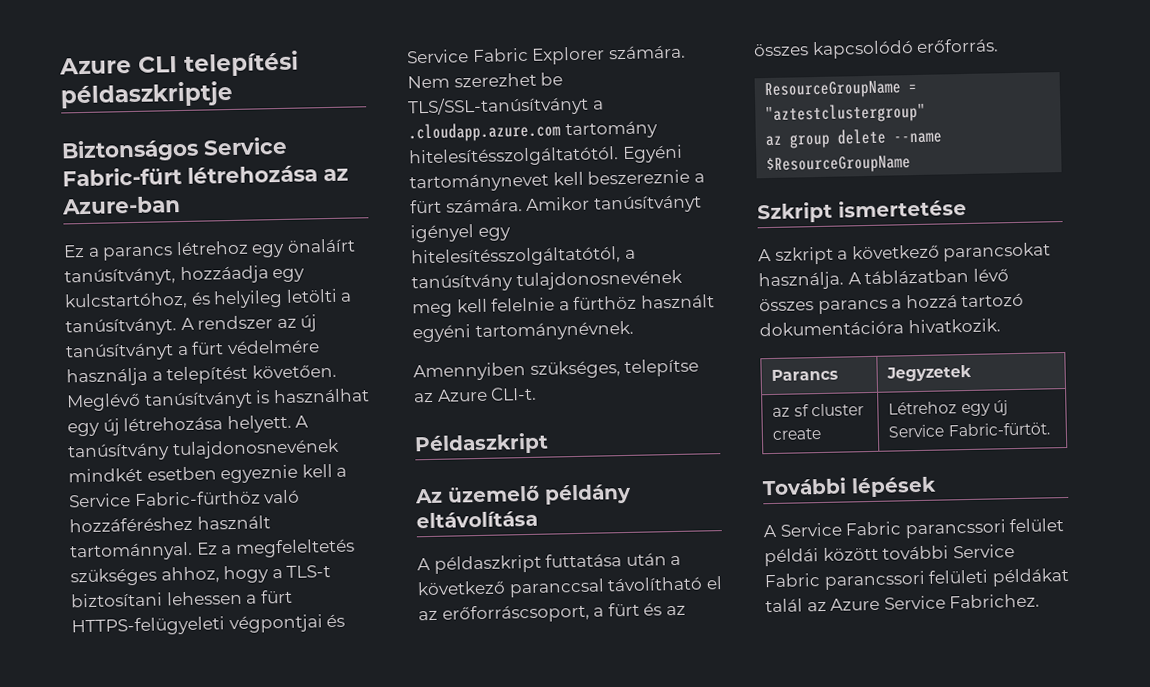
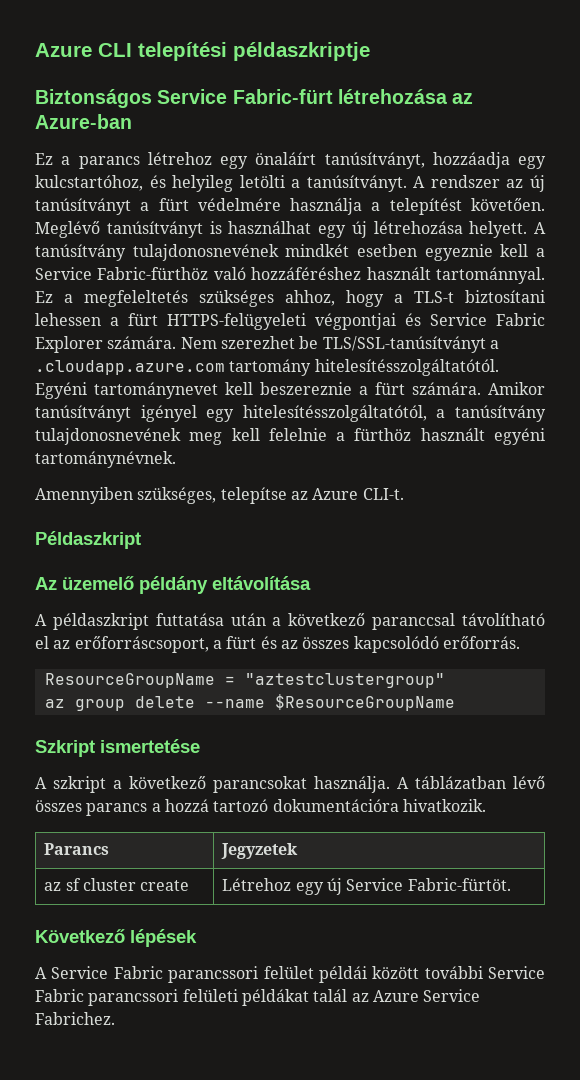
- További lépések
+ Következő lépések

